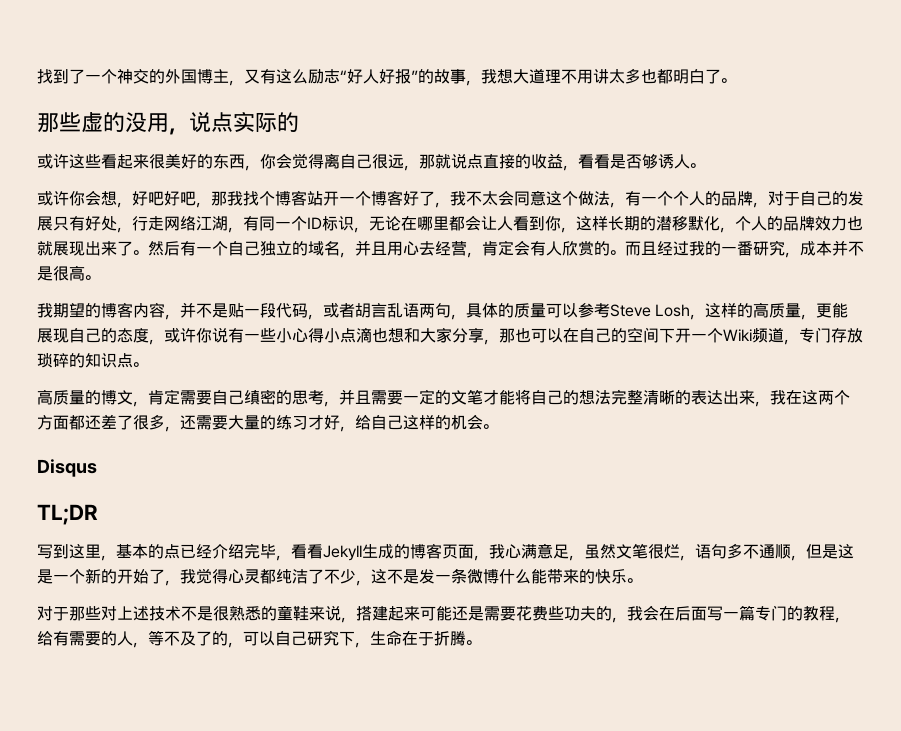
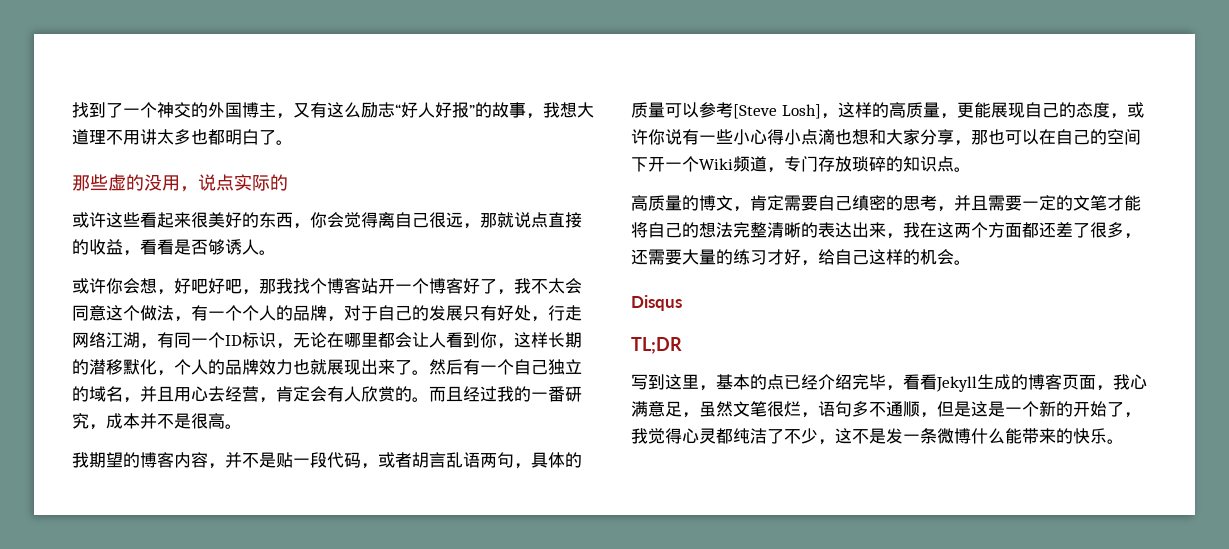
- 我期望的博客内容，并不是贴一段代码，或者胡言乱语两句，具体的质量可以参考Steve Losh，这样的高质量，更能展现自己的态度，或许你说有一些小心得小点滴也想和大家分享，那也可以在自己的空间下开一个Wiki频道，专门存放琐碎的知识点。
+ 我期望的博客内容，并不是贴一段代码，或者胡言乱语两句，具体的质量可以参考[Steve Losh]，这样的高质量，更能展现自己的态度，或许你说有一些小心得小点滴也想和大家分享，那也可以在自己的空间下开一个Wiki频道，专门存放琐碎的知识点。
- 对于那些对上述技术不是很熟悉的童鞋来说，搭建起来可能还是需要花费些功夫的，我会在后面写一篇专门的教程，给有需要的人，等不及了的，可以自己研究下，生命在于折腾。

